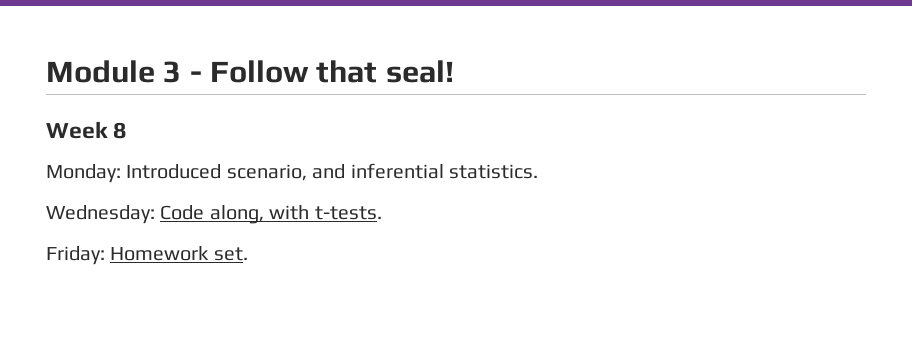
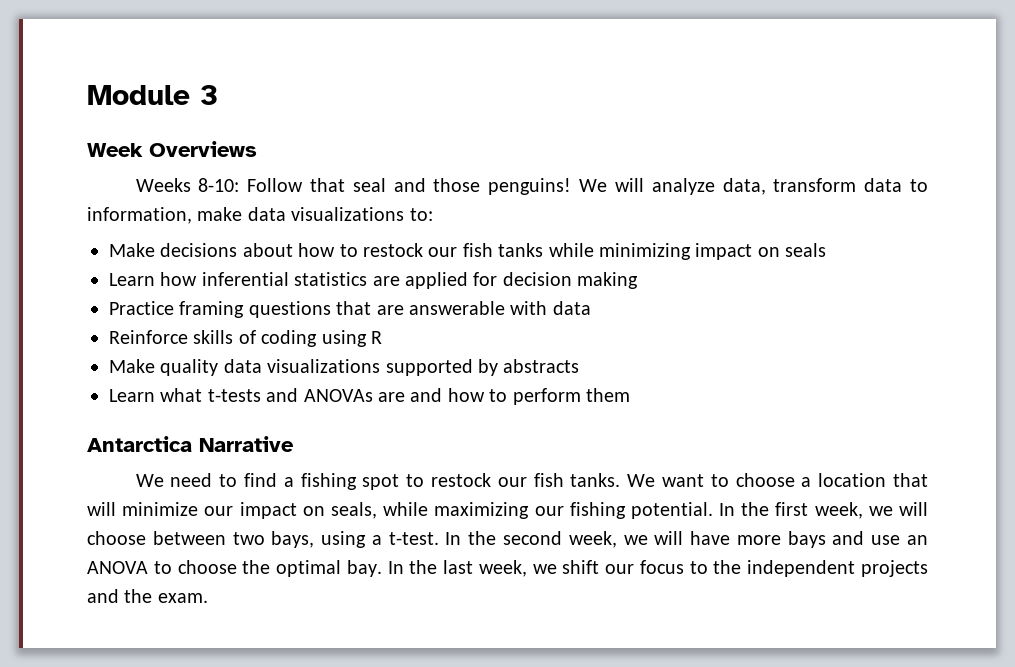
- Module 3 - Follow that seal!
- Week 8
- Monday: Introduced scenario, and inferential statistics.
- Wednesday: Code along, with t-tests.
- Friday: Homework set.
+ Module 3
+ Week Overviews
+ Weeks 8-10: Follow that seal and those penguins! We will analyze data, transform data to information, make data visualizations to:
+ Make decisions about how to restock our fish tanks while minimizing impact on seals
+ Learn how inferential statistics are applied for decision making
+ Practice framing questions that are answerable with data
+ Reinforce skills of coding using R
+ Make quality data visualizations supported by abstracts
+ Learn what t-tests and ANOVAs are and how to perform them
+ Antarctica Narrative
+ We need to find a fishing spot to restock our fish tanks. We want to choose a location that will minimize our impact on seals, while maximizing our fishing potential. In the first week, we will choose between two bays, using a t-test. In the second week, we will have more bays and use an ANOVA to choose the optimal bay. In the last week, we shift our focus to the independent projects and the exam.

